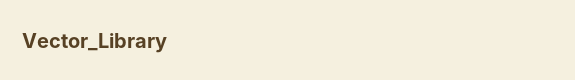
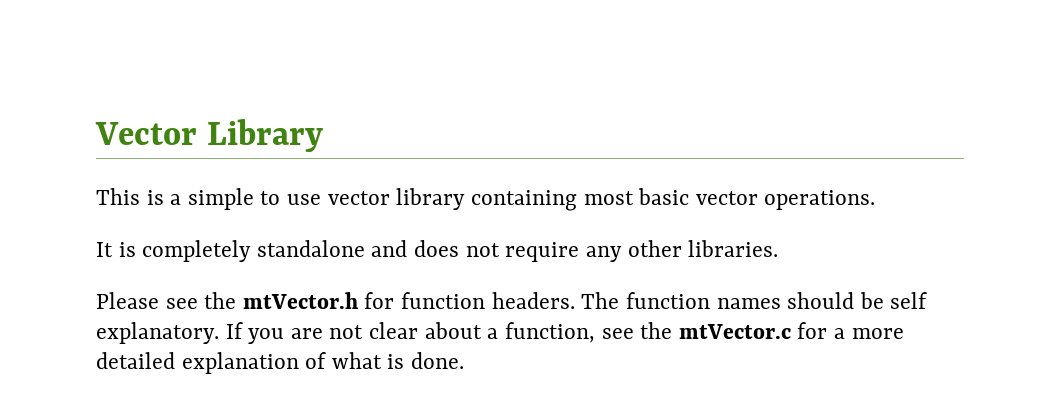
- Vector_Library
+ Vector Library
+ This is a simple to use vector library containing most basic vector operations.
+ It is completely standalone and does not require any other libraries.
+ Please see the mtVector.h for function headers. The function names should be self explanatory. If you are not clear about a function, see the mtVector.c for a more detailed explanation of what is done.

